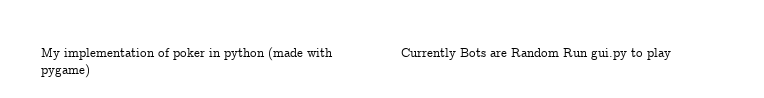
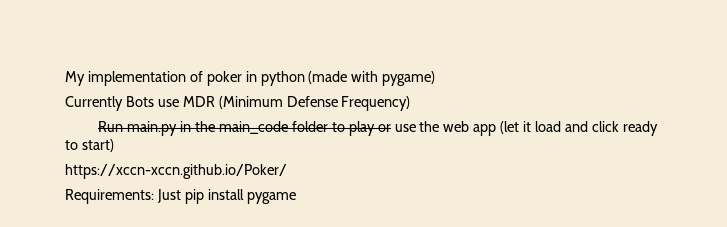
- Currently Bots are Random Run gui.py to play
+ Currently Bots use MDR (Minimum Defense Frequency)
+ Run main.py in the main_code folder to play or use the web app (let it load and click ready to start)
+ https://xccn-xccn.github.io/Poker/
+ Requirements: Just pip install pygame

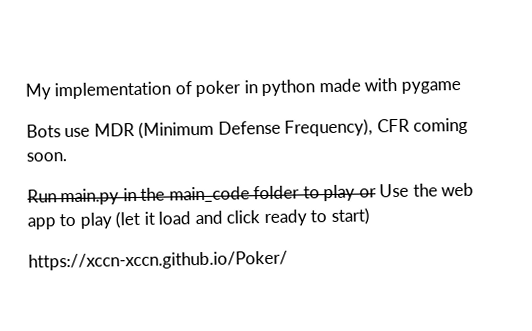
- My implementation of poker in python (made with pygame)
- Currently Bots use MDR (Minimum Defense Frequency)
+ My implementation of poker in python made with pygame
+ Bots use MDR (Minimum Defense Frequency), CFR coming soon.
- Run main.py in the main_code folder to play or use the web app (let it load and click ready to start)
+ Run main.py in the main_code folder to play or Use the web app to play (let it load and click ready to start)
- Requirements: Just pip install pygame

